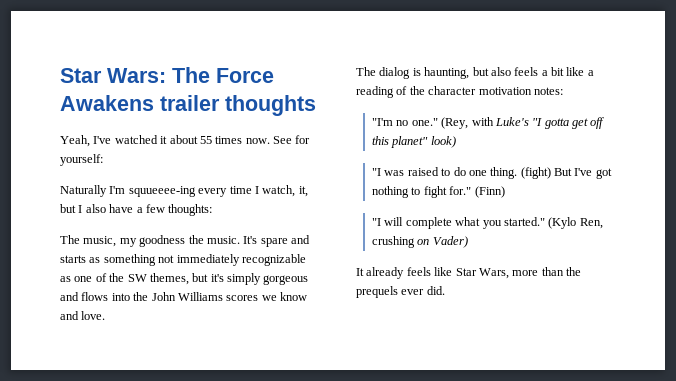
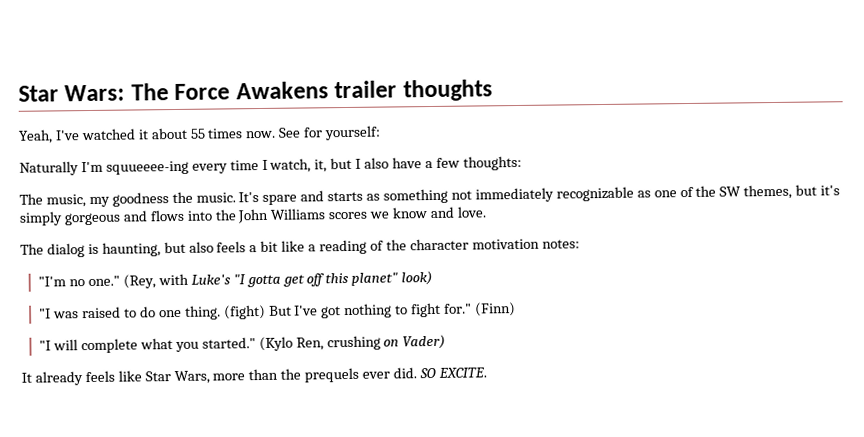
+ SO EXCITE.

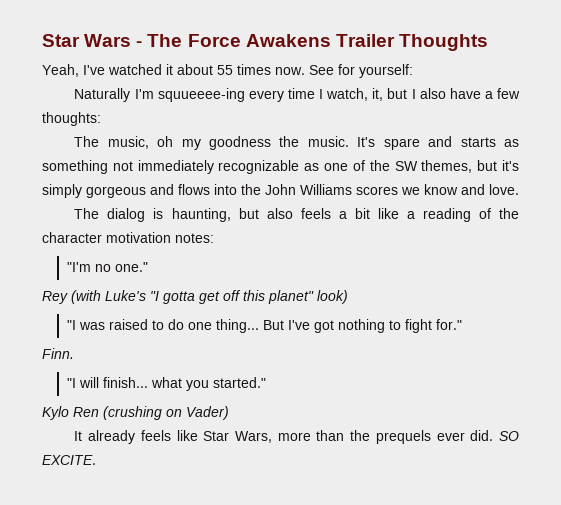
- Star Wars: The Force Awakens trailer thoughts
+ Star Wars - The Force Awakens Trailer Thoughts
- The music, my goodness the music.
+ The music, oh my goodness the music.
- "I'm no one." (Rey, with Luke's "I gotta get off this planet" look)
+ "I'm no one."
+ Rey (with Luke's "I gotta get off this planet" look)
- "I was raised to do one thing. (fight) But I've got nothing to fight for." (Finn)
+ "I was raised to do one thing... But I've got nothing to fight for."
+ Finn.
- "I will complete what you started." (Kylo Ren, crushing on Vader)
+ "I will finish... what you started."
+ Kylo Ren (crushing on Vader)

